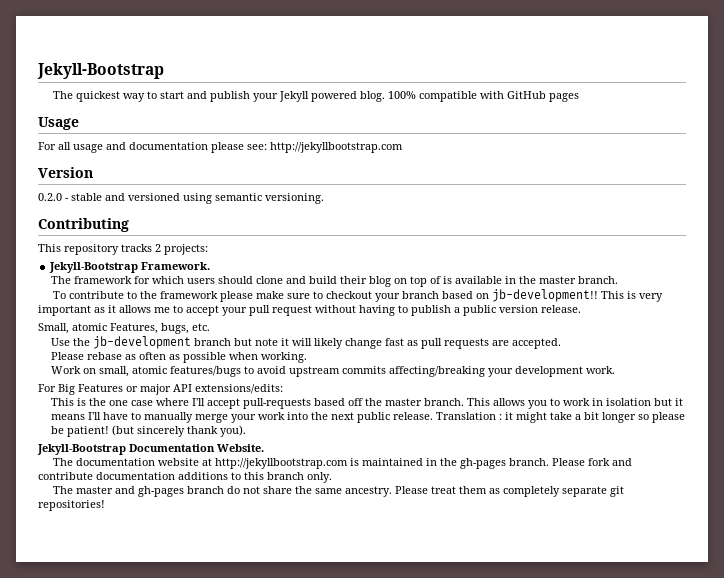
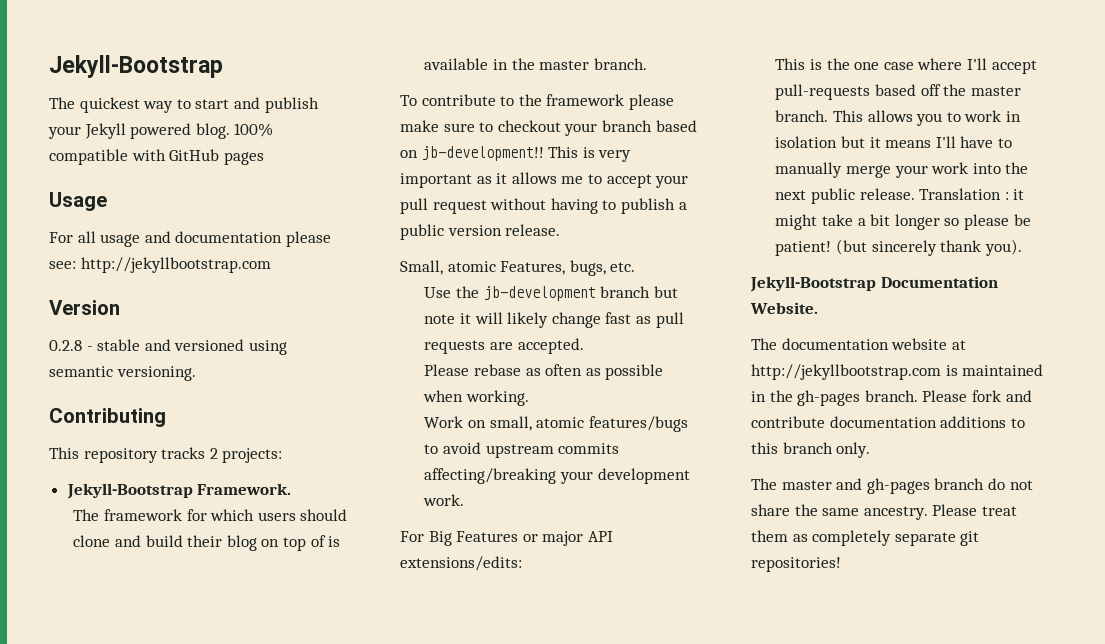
- 0.2.0 - stable and versioned using semantic versioning.
+ 0.2.8 - stable and versioned using semantic versioning.

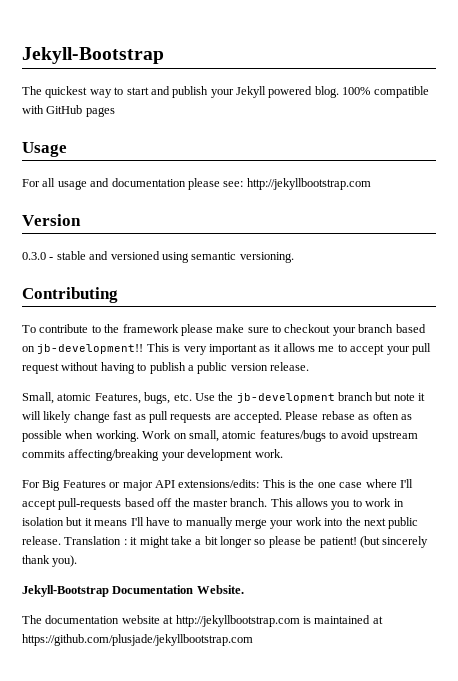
- 0.2.8 - stable and versioned using semantic versioning.
+ 0.3.0 - stable and versioned using semantic versioning.
- This repository tracks 2 projects:
- Jekyll-Bootstrap Framework.
- The framework for which users should clone and build their blog on top of is available in the master branch.
- Small, atomic Features, bugs, etc.
- Use the jb-development branch but note it will likely change fast as pull requests are accepted.
- Please rebase as often as possible when working.
- Work on small, atomic features/bugs to avoid upstream commits affecting/breaking your development work.
+ Small, atomic Features, bugs, etc. Use the jb-development branch but note it will likely change fast as pull requests are accepted. Please rebase as often as possible when working. Work on small, atomic features/bugs to avoid upstream commits affecting/breaking your development work.
- For Big Features or major API extensions/edits:
- This is the one case where I'll accept pull-requests based off the master branch.
+ For Big Features or major API extensions/edits: This is the one case where I'll accept pull-requests based off the master branch.
- The documentation website at http://jekyllbootstrap.com is maintained in the gh-pages branch. Please fork and contribute documentation additions to this branch only.
- The master and gh-pages branch do not share the same ancestry. Please treat them as completely separate git repositories!
+ The documentation website at http://jekyllbootstrap.com is maintained at https://github.com/plusjade/jekyllbootstrap.com

